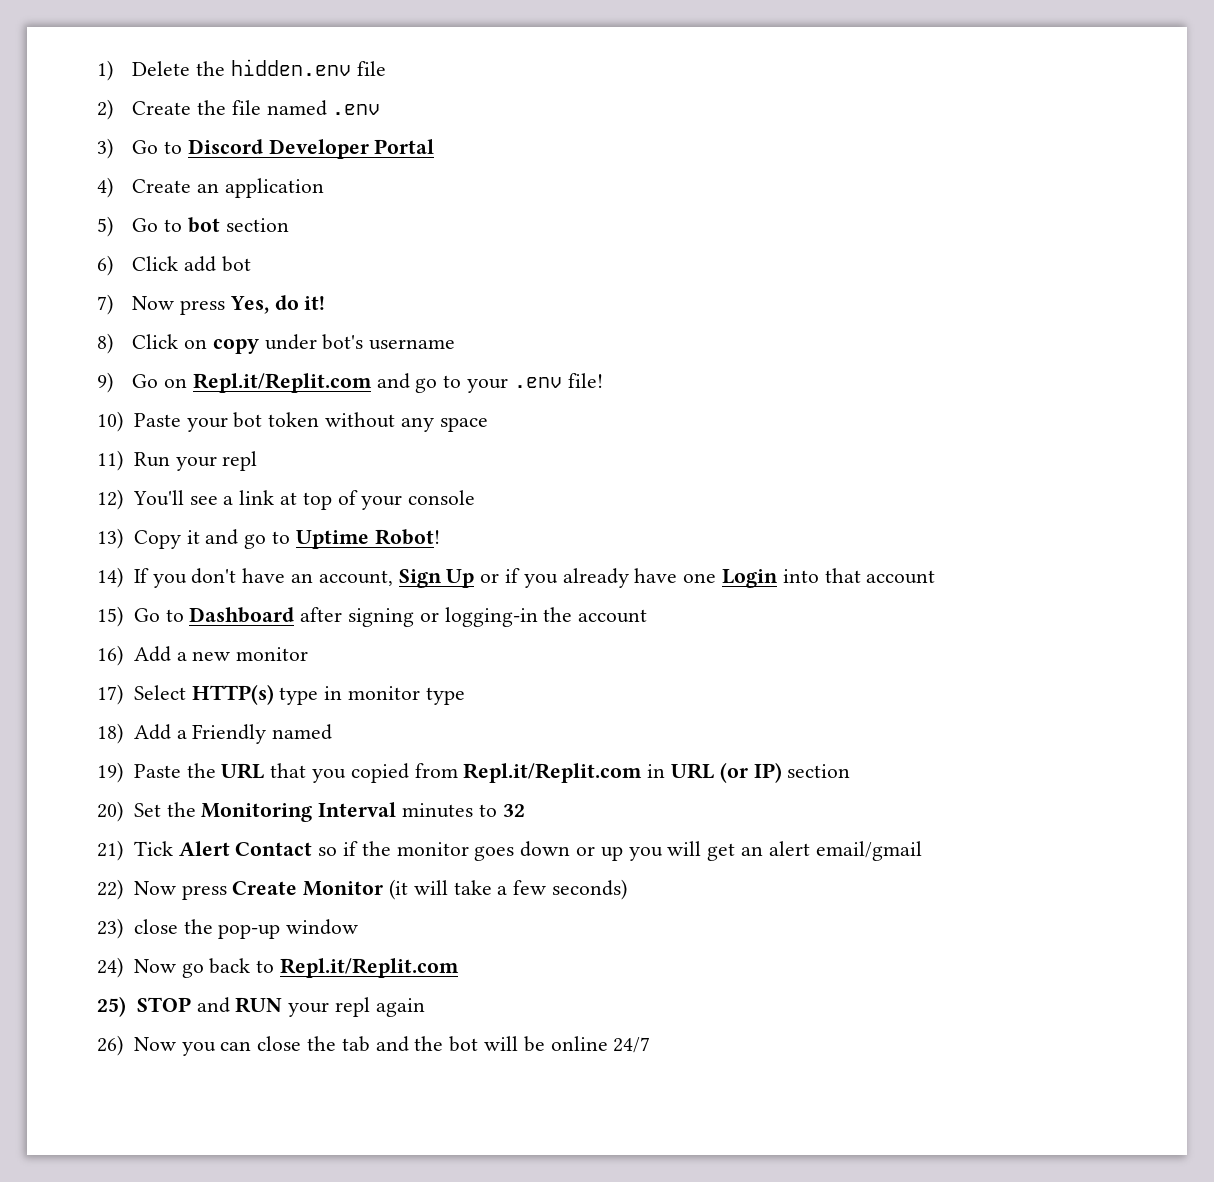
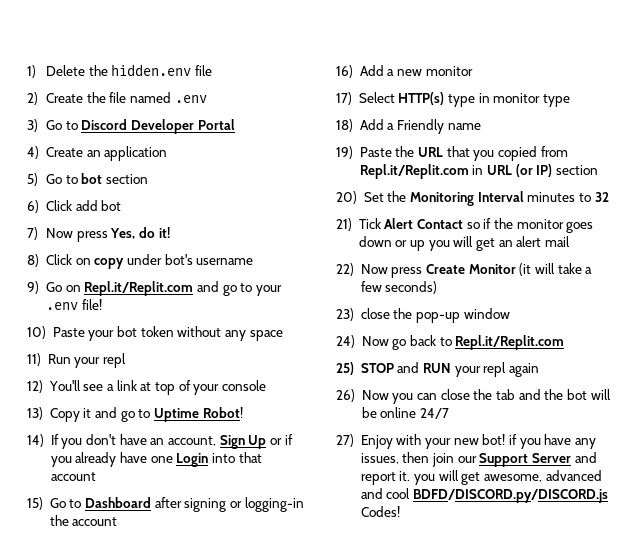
- 18) Add a Friendly named
+ 18) Add a Friendly name
- 21) Tick Alert Contact so if the monitor goes down or up you will get an alert email/gmail
+ 21) Tick Alert Contact so if the monitor goes down or up you will get an alert mail
+ 27) Enjoy with your new bot! if you have any issues, then join our Support Server and report it. you will get awesome, advanced and cool BDFD/DISCORD.py/DISCORD.js Codes!

